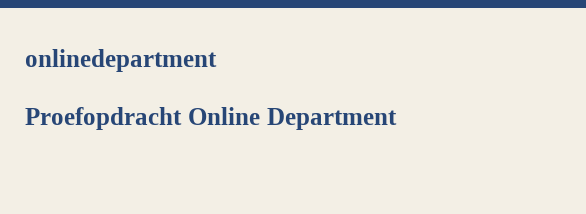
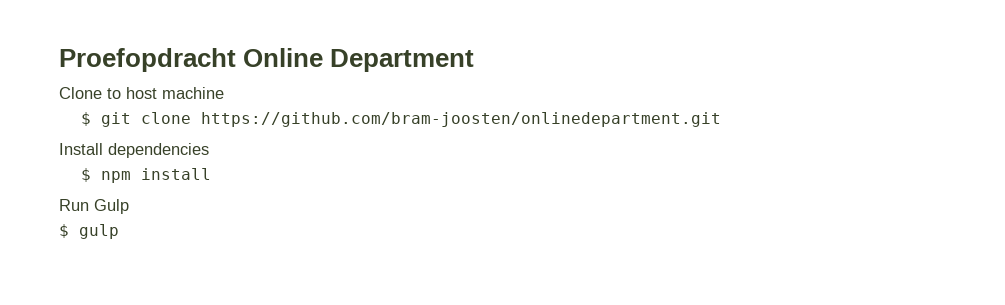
- onlinedepartment
+ Clone to host machine
+ $ git clone https://github.com/bram-joosten/onlinedepartment.git
+ Install dependencies
+ $ npm install
+ Run Gulp
+ $ gulp

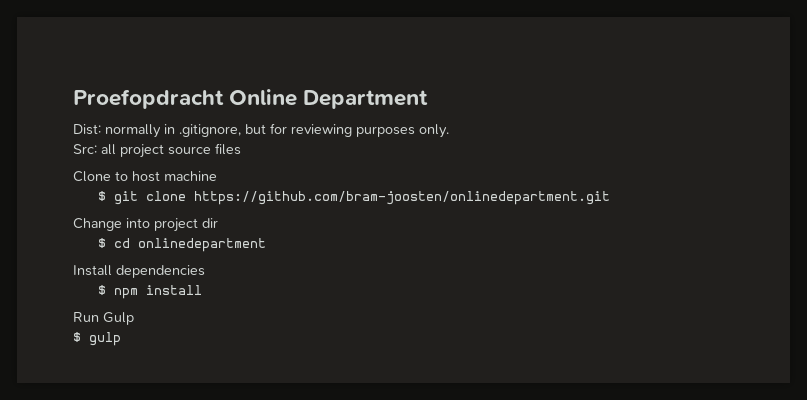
+ Dist: normally in .gitignore, but for reviewing purposes only.
+ Src: all project source files
+ Change into project dir
+ $ cd onlinedepartment

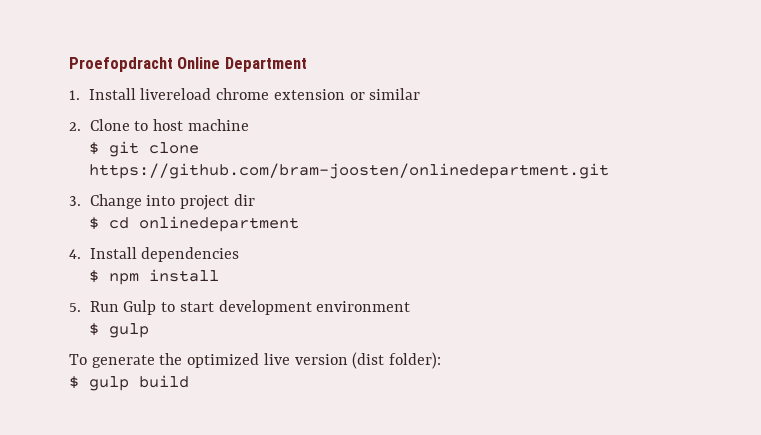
- Dist: normally in .gitignore, but for reviewing purposes only.
- Src: all project source files
- Clone to host machine
+ 1. Install livereload chrome extension or similar
+ 2. Clone to host machine
- Change into project dir
+ 3. Change into project dir
- Install dependencies
+ 4. Install dependencies
- Run Gulp
+ 5. Run Gulp to start development environment
  $ gulp
+ To generate the optimized live version (dist folder):
+ $ gulp build

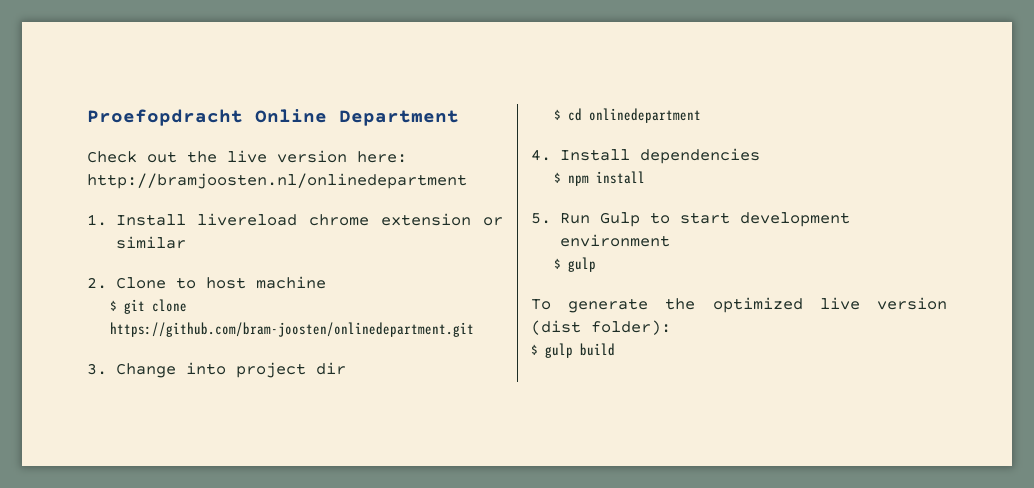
+ Check out the live version here: http://bramjoosten.nl/onlinedepartment

